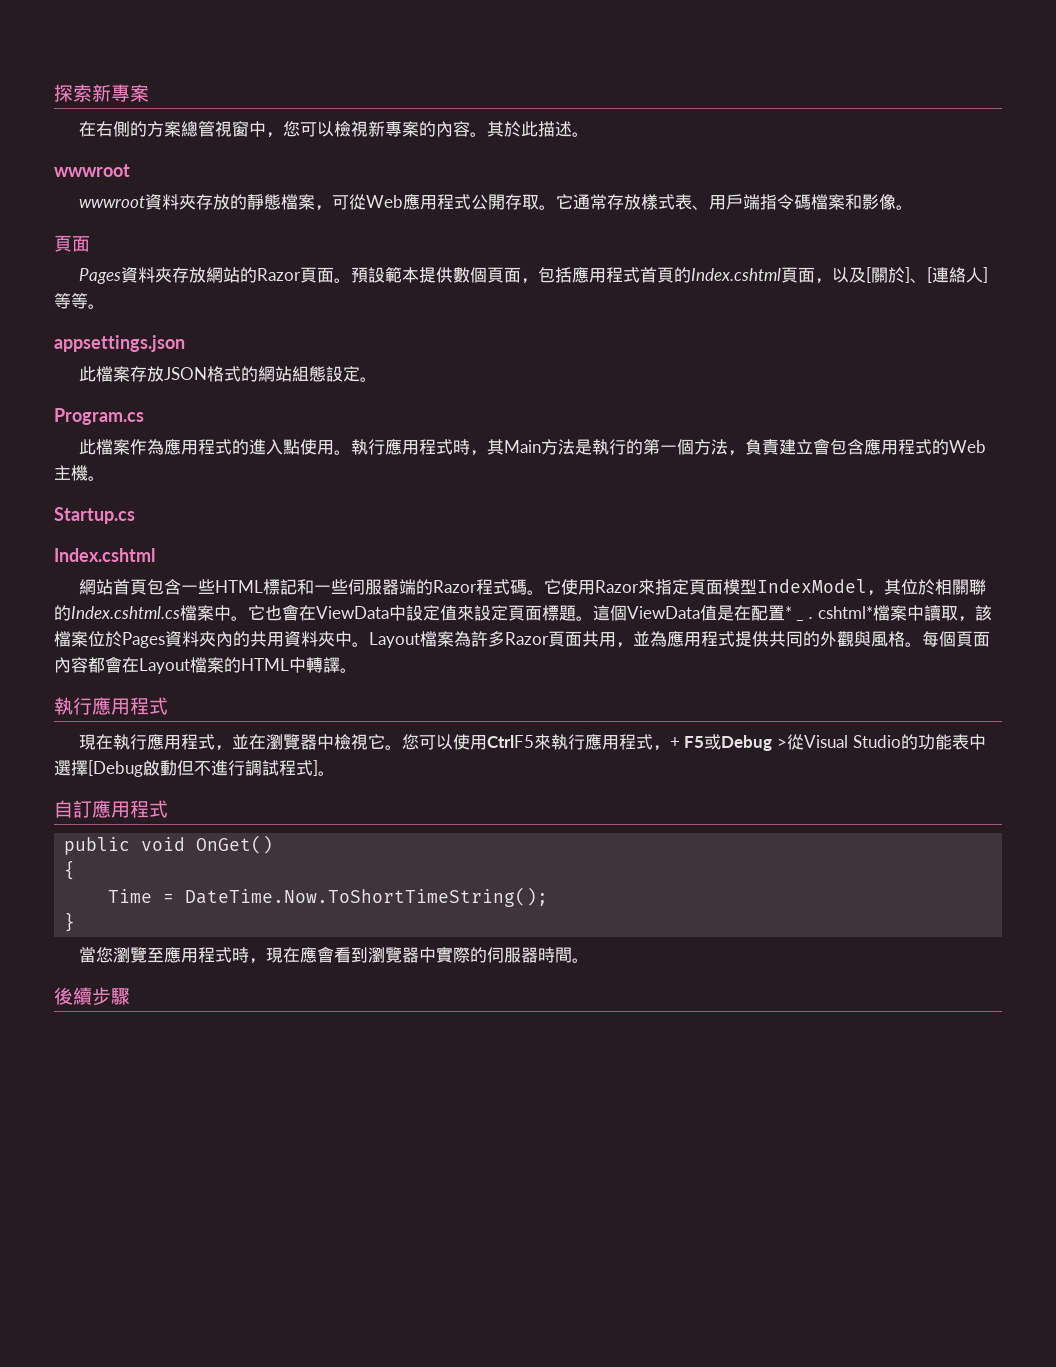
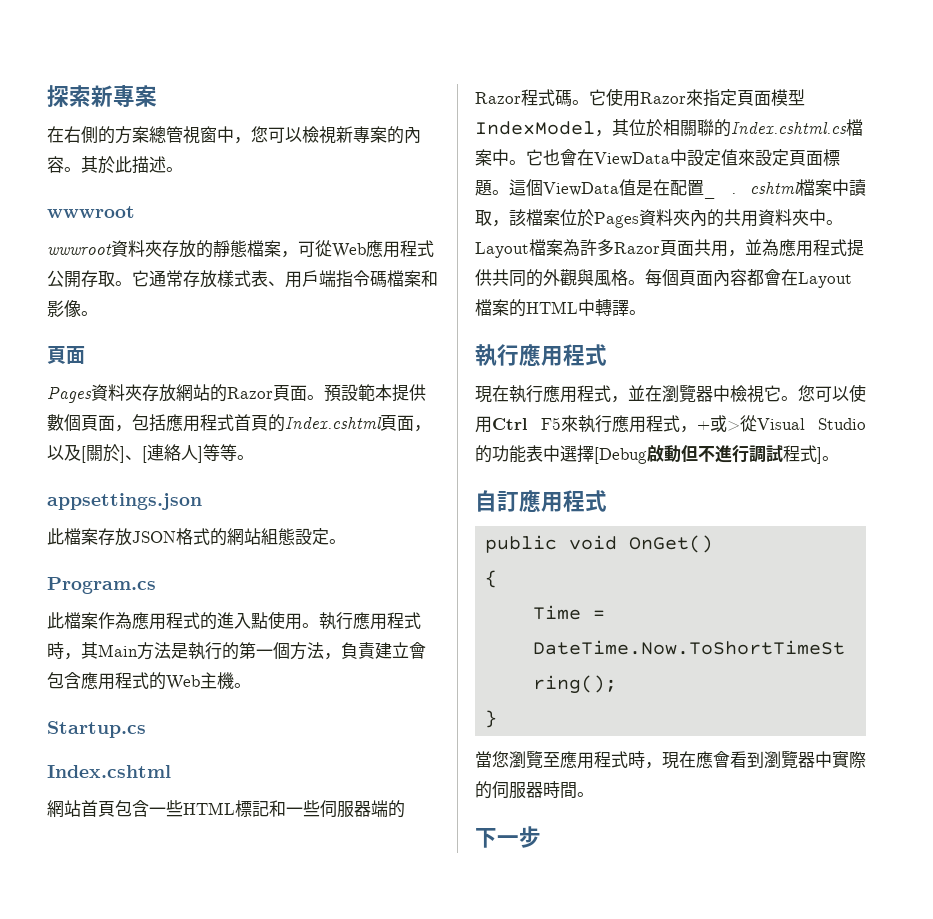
- 這個ViewData值是在配置* _ . cshtml*檔案中讀取，該檔案位於Pages資料夾內的共用資料夾中。
+ 這個ViewData值是在配置_ . cshtml檔案中讀取，該檔案位於Pages資料夾內的共用資料夾中。
- 您可以使用CtrlF5來執行應用程式，+ F5或Debug >從Visual Studio的功能表中選擇[Debug啟動但不進行調試程式]。
+ 您可以使用Ctrl F5來執行應用程式，+或>從Visual Studio的功能表中選擇[Debug啟動但不進行調試程式]。
- 後續步驟
+ 下一步

